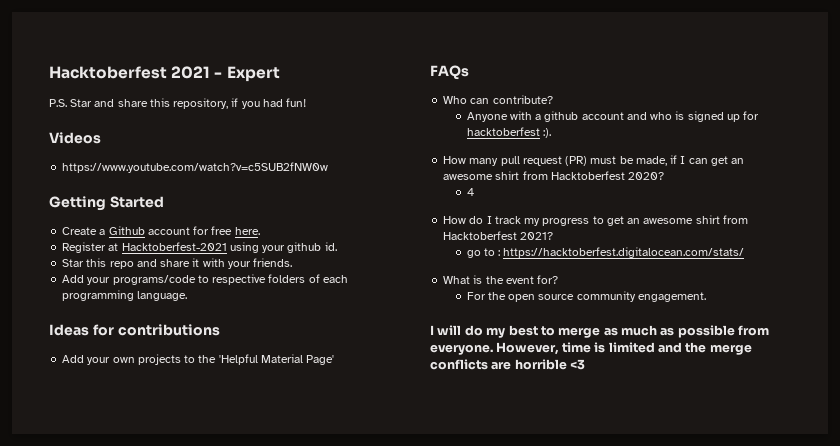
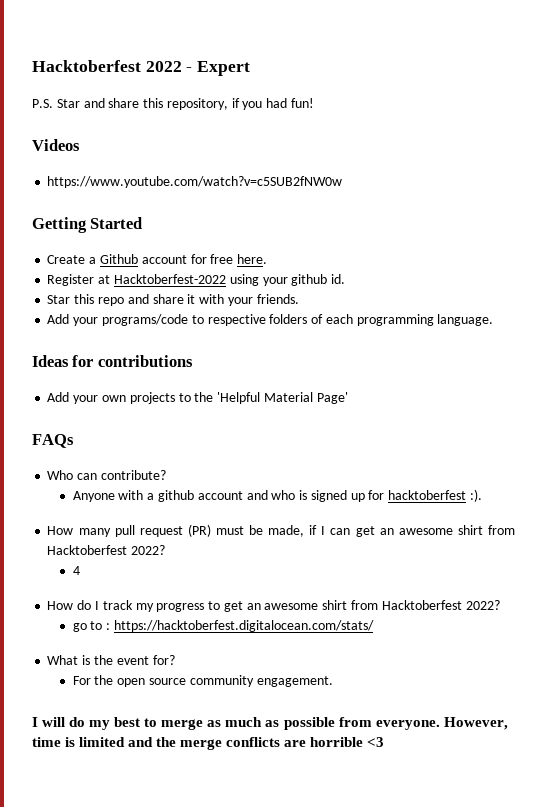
- Hacktoberfest 2021 - Expert
+ Hacktoberfest 2022 - Expert
- Register at Hacktoberfest-2021 using your github id.
+ Register at Hacktoberfest-2022 using your github id.
- How many pull request (PR) must be made, if I can get an awesome shirt from Hacktoberfest 2020?
+ How many pull request (PR) must be made, if I can get an awesome shirt from Hacktoberfest 2022?
- How do I track my progress to get an awesome shirt from Hacktoberfest 2021?
+ How do I track my progress to get an awesome shirt from Hacktoberfest 2022?

